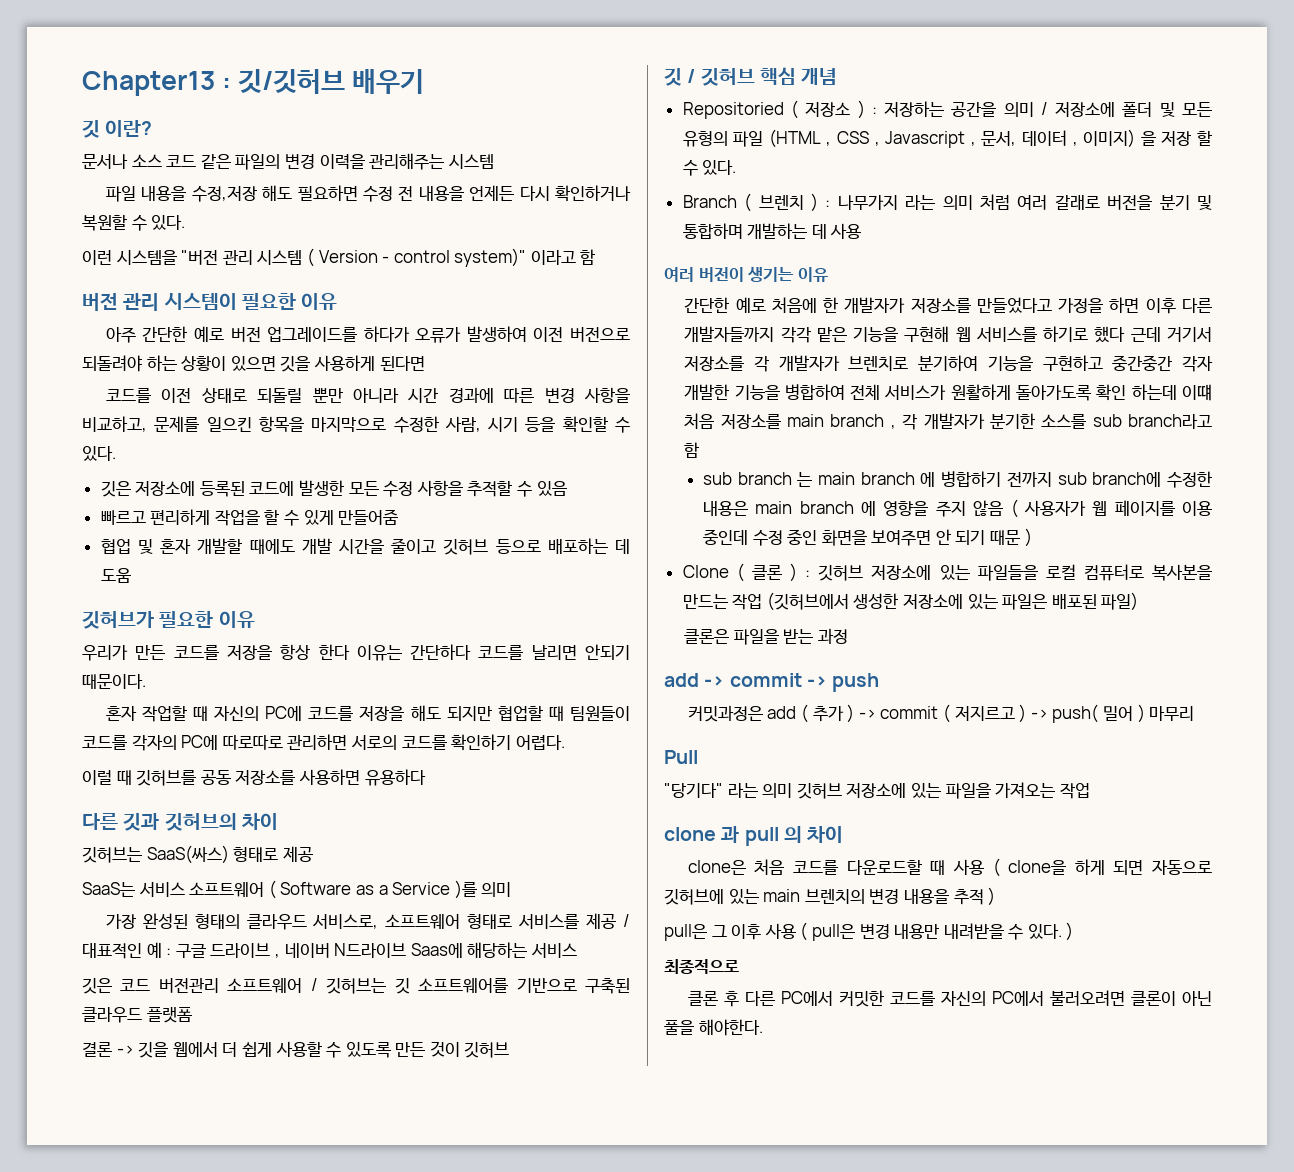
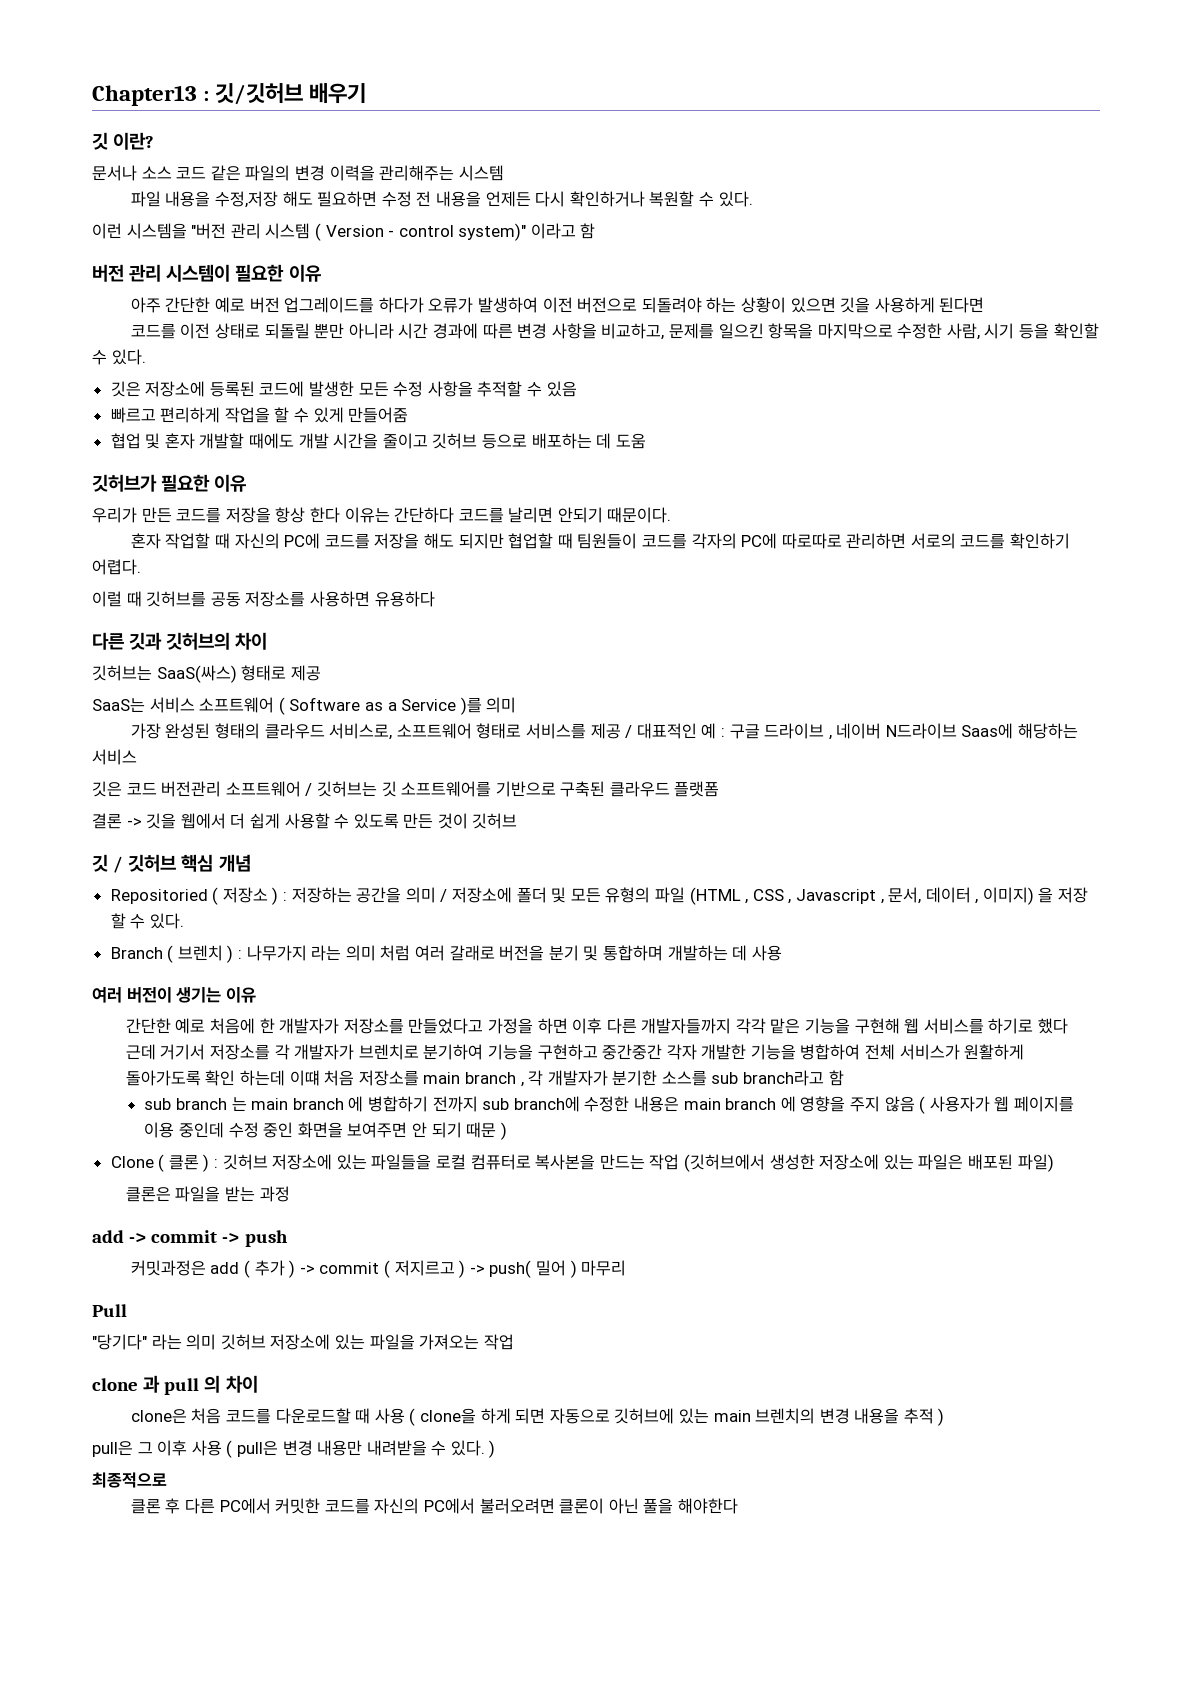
- 클론 후 다른 PC에서 커밋한 코드를 자신의 PC에서 불러오려면 클론이 아닌 풀을 해야한다.
+ 클론 후 다른 PC에서 커밋한 코드를 자신의 PC에서 불러오려면 클론이 아닌 풀을 해야한다

